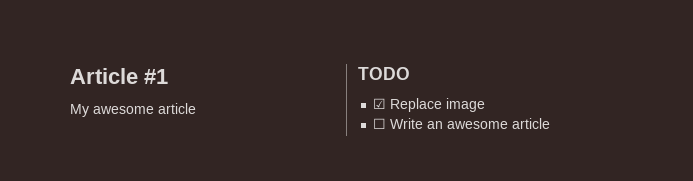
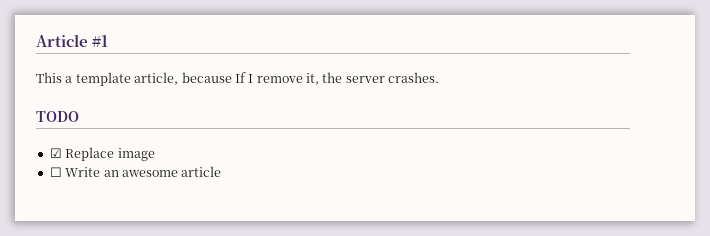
- My awesome article
+ This a template article, because If I remove it, the server crashes.

